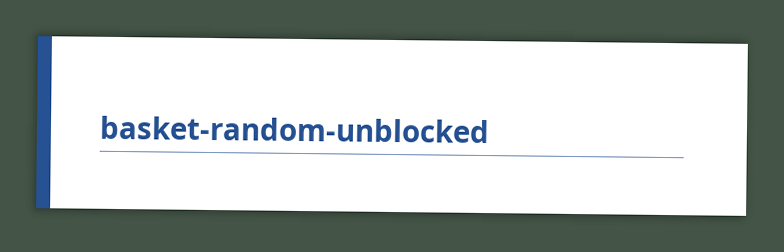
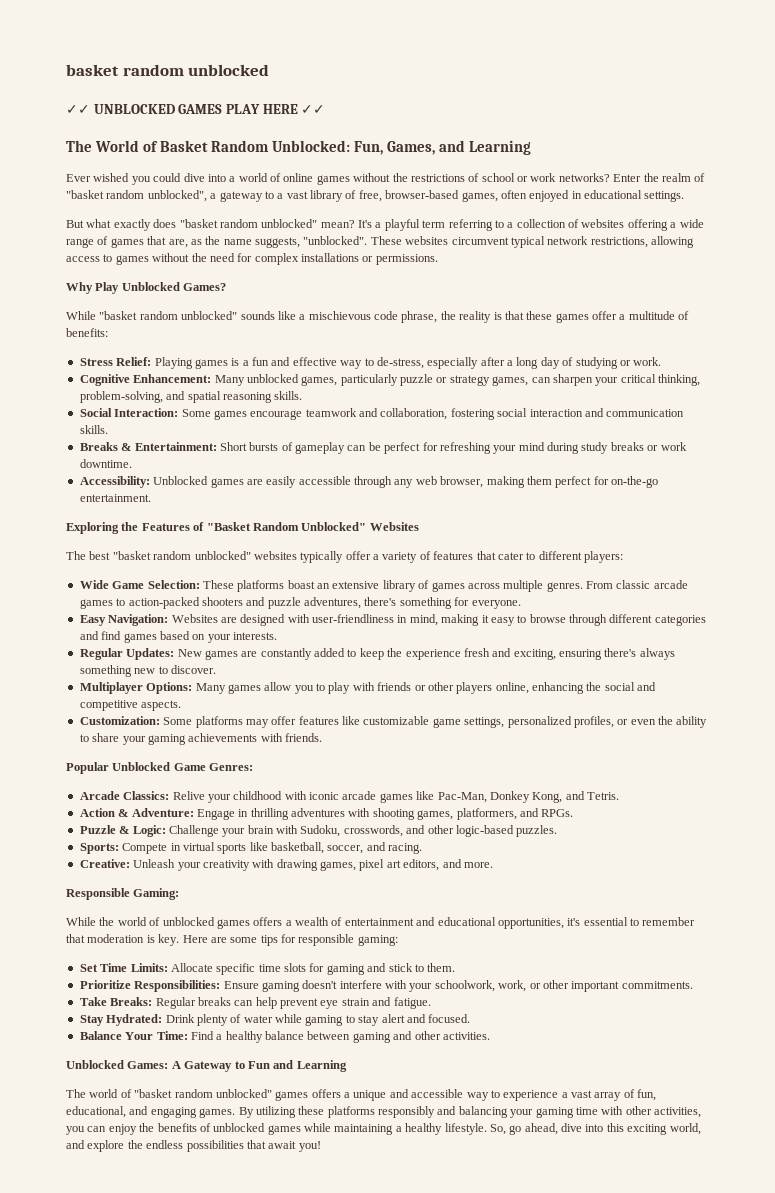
- basket-random-unblocked
+ basket random unblocked
+ ✓✓ UNBLOCKED GAMES PLAY HERE ✓✓
+ The World of Basket Random Unblocked: Fun, Games, and Learning
+ Ever wished you could dive into a world of online games without the restrictions of school or work networks? Enter the realm of "basket random unblocked", a gateway to a vast library of free, browser-based games, often enjoyed in educational settings.
+ But what exactly does "basket random unblocked" mean? It's a playful term referring to a collection of websites offering a wide range of games that are, as the name suggests, "unblocked". These websites circumvent typical network restrictions, allowing access to games without the need for complex installations or permissions.
+ Why Play Unblocked Games?
+ While "basket random unblocked" sounds like a mischievous code phrase, the reality is that these games offer a multitude of benefits:
+ Stress Relief: Playing games is a fun and effective way to de-stress, especially after a long day of studying or work.
+ Cognitive Enhancement: Many unblocked games, particularly puzzle or strategy games, can sharpen your critical thinking, problem-solving, and spatial reasoning skills.
+ Social Interaction: Some games encourage teamwork and collaboration, fostering social interaction and communication skills.
+ Breaks & Entertainment: Short bursts of gameplay can be perfect for refreshing your mind during study breaks or work downtime.
+ Accessibility: Unblocked games are easily accessible through any web browser, making them perfect for on-the-go entertainment.
+ Exploring the Features of "Basket Random Unblocked" Websites
+ The best "basket random unblocked" websites typically offer a variety of features that cater to different players:
+ Wide Game Selection: These platforms boast an extensive library of games across multiple genres. From classic arcade games to action-packed shooters and puzzle adventures, there's something for everyone.
+ Easy Navigation: Websites are designed with user-friendliness in mind, making it easy to browse through different categories and find games based on your interests.
+ Regular Updates: New games are constantly added to keep the experience fresh and exciting, ensuring there's always something new to discover.
+ Multiplayer Options: Many games allow you to play with friends or other players online, enhancing the social and competitive aspects.
+ Customization: Some platforms may offer features like customizable game settings, personalized profiles, or even the ability to share your gaming achievements with friends.
+ Popular Unblocked Game Genres:
+ Arcade Classics: Relive your childhood with iconic arcade games like Pac-Man, Donkey Kong, and Tetris.
+ Action & Adventure: Engage in thrilling adventures with shooting games, platformers, and RPGs.
+ Puzzle & Logic: Challenge your brain with Sudoku, crosswords, and other logic-based puzzles.
+ Sports: Compete in virtual sports like basketball, soccer, and racing.
+ Creative: Unleash your creativity with drawing games, pixel art editors, and more.
+ Responsible Gaming:
+ While the world of unblocked games offers a wealth of entertainment and educational opportunities, it's essential to remember that moderation is key. Here are some tips for responsible gaming:
+ Set Time Limits: Allocate specific time slots for gaming and stick to them.
+ Prioritize Responsibilities: Ensure gaming doesn't interfere with your schoolwork, work, or other important commitments.
+ Take Breaks: Regular breaks can help prevent eye strain and fatigue.
+ Stay Hydrated: Drink plenty of water while gaming to stay alert and focused.
+ Balance Your Time: Find a healthy balance between gaming and other activities.
+ Unblocked Games: A Gateway to Fun and Learning
+ The world of "basket random unblocked" games offers a unique and accessible way to experience a vast array of fun, educational, and engaging games. By utilizing these platforms responsibly and balancing your gaming time with other activities, you can enjoy the benefits of unblocked games while maintaining a healthy lifestyle. So, go ahead, dive into this exciting world, and explore the endless possibilities that await you!

